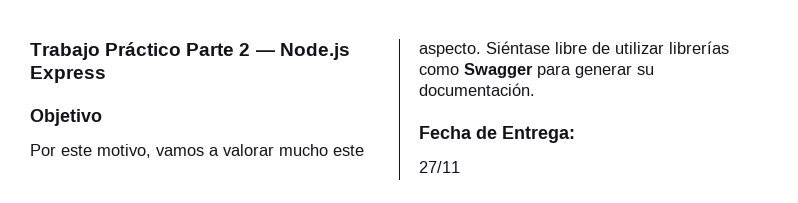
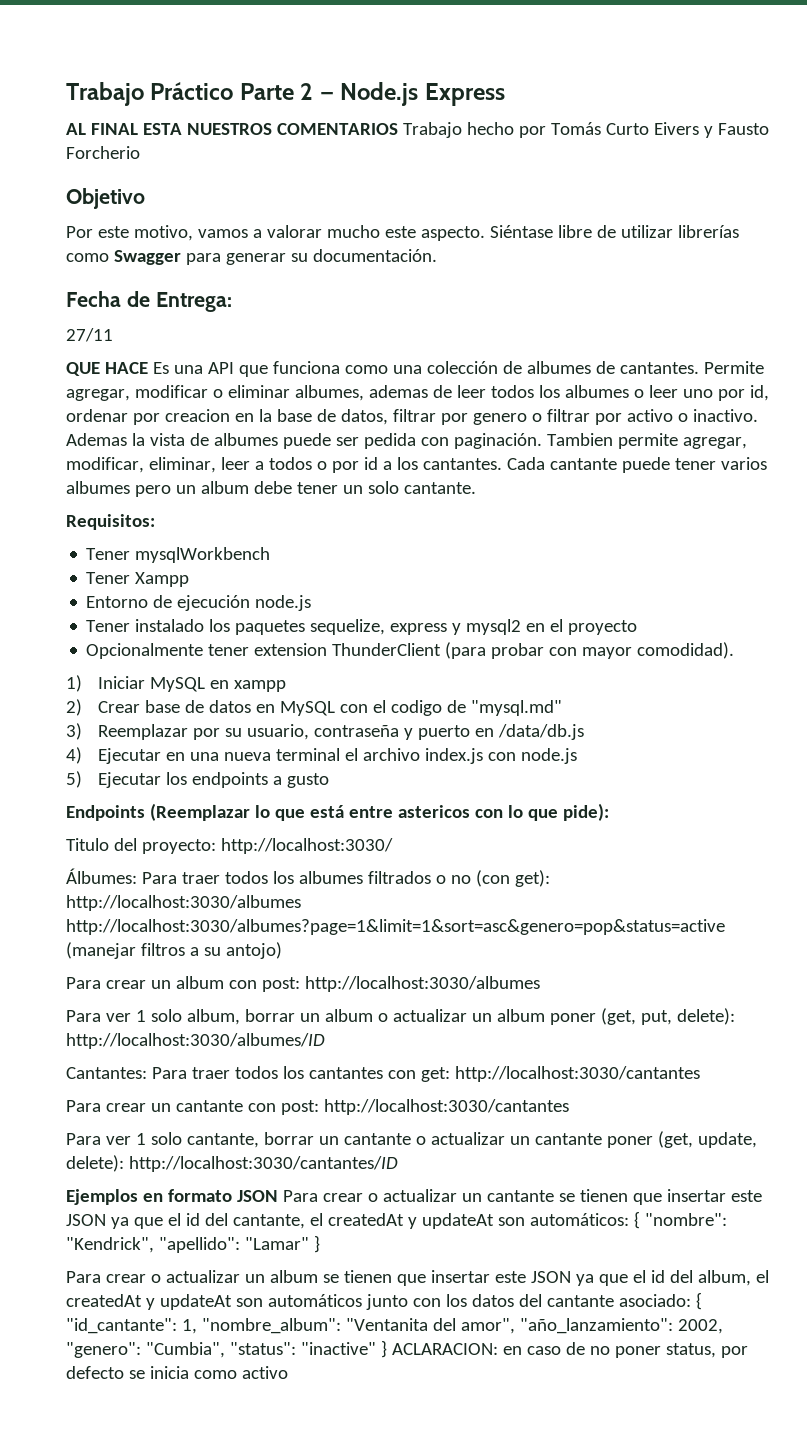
+ AL FINAL ESTA NUESTROS COMENTARIOS Trabajo hecho por Tomás Curto Eivers y Fausto Forcherio
+ QUE HACE Es una API que funciona como una colección de albumes de cantantes. Permite agregar, modificar o eliminar albumes, ademas de leer todos los albumes o leer uno por id, ordenar por creacion en la base de datos, filtrar por genero o filtrar por activo o inactivo. Ademas la vista de albumes puede ser pedida con paginación. Tambien permite agregar, modificar, eliminar, leer a todos o por id a los cantantes. Cada cantante puede tener varios albumes pero un album debe tener un solo cantante.
+ Requisitos:
+ Tener mysqlWorkbench
+ Tener Xampp
+ Entorno de ejecución node.js
+ Tener instalado los paquetes sequelize, express y mysql2 en el proyecto
+ Opcionalmente tener extension ThunderClient (para probar con mayor comodidad).
+ 1) Iniciar MySQL en xampp
+ 2) Crear base de datos en MySQL con el codigo de "mysql.md"
+ 3) Reemplazar por su usuario, contraseña y puerto en /data/db.js
+ 4) Ejecutar en una nueva terminal el archivo index.js con node.js
+ 5) Ejecutar los endpoints a gusto
+ Endpoints (Reemplazar lo que está entre astericos con lo que pide):
+ Titulo del proyecto: http://localhost:3030/
+ Álbumes: Para traer todos los albumes filtrados o no (con get): http://localhost:3030/albumes http://localhost:3030/albumes?page=1&limit=1&sort=asc&genero=pop&status=active (manejar filtros a su antojo)
+ Para crear un album con post: http://localhost:3030/albumes
+ Para ver 1 solo album, borrar un album o actualizar un album poner (get, put, delete): http://localhost:3030/albumes/ID
+ Cantantes: Para traer todos los cantantes con get: http://localhost:3030/cantantes
+ Para crear un cantante con post: http://localhost:3030/cantantes
+ Para ver 1 solo cantante, borrar un cantante o actualizar un cantante poner (get, update, delete): http://localhost:3030/cantantes/ID
+ Ejemplos en formato JSON Para crear o actualizar un cantante se tienen que insertar este JSON ya que el id del cantante, el createdAt y updateAt son automáticos: { "nombre": "Kendrick", "apellido": "Lamar" }
+ Para crear o actualizar un album se tienen que insertar este JSON ya que el id del album, el createdAt y updateAt son automáticos junto con los datos del cantante asociado: { "id_cantante": 1, "nombre_album": "Ventanita del amor", "año_lanzamiento": 2002, "genero": "Cumbia", "status": "inactive" } ACLARACION: en caso de no poner status, por defecto se inicia como activo

